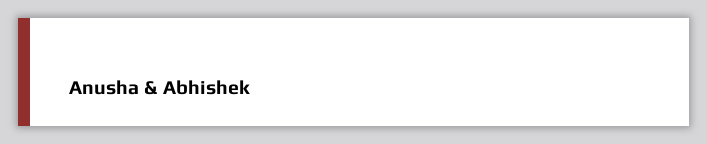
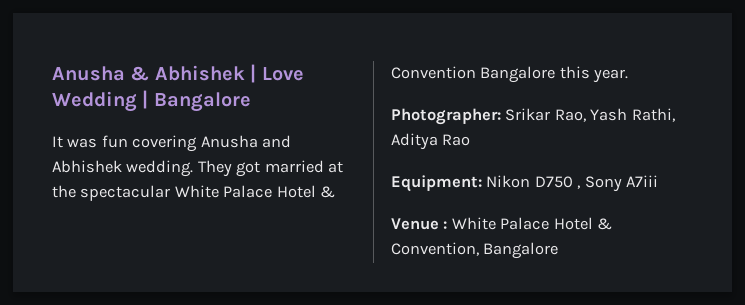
- Anusha & Abhishek
+ Anusha & Abhishek | Love Wedding | Bangalore
+ It was fun covering Anusha and Abhishek wedding. They got married at the spectacular White Palace Hotel & Convention Bangalore this year.
+ Photographer: Srikar Rao, Yash Rathi, Aditya Rao
+ Equipment: Nikon D750 , Sony A7iii
+ Venue : White Palace Hotel & Convention, Bangalore

